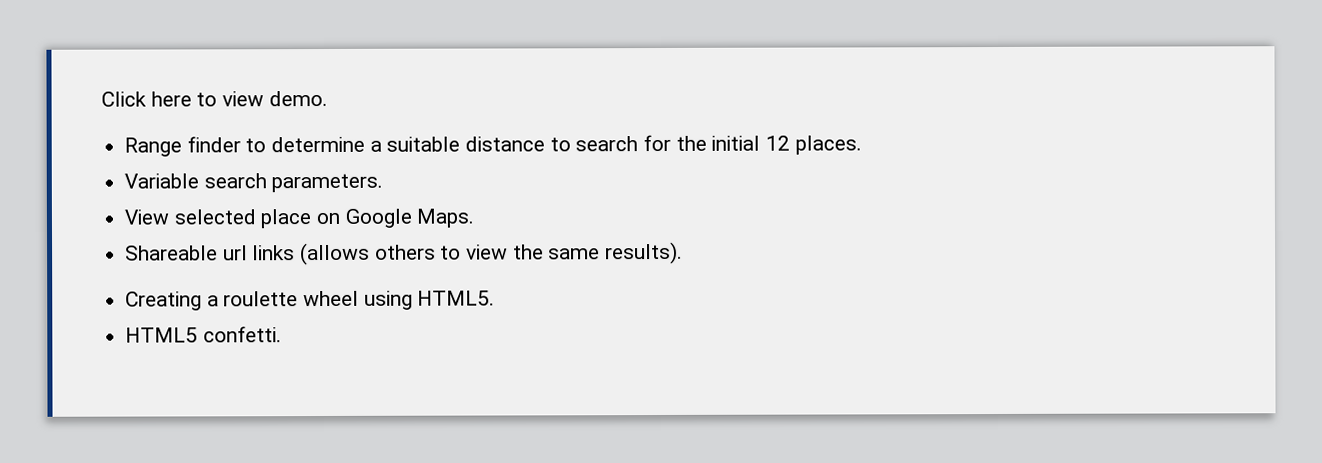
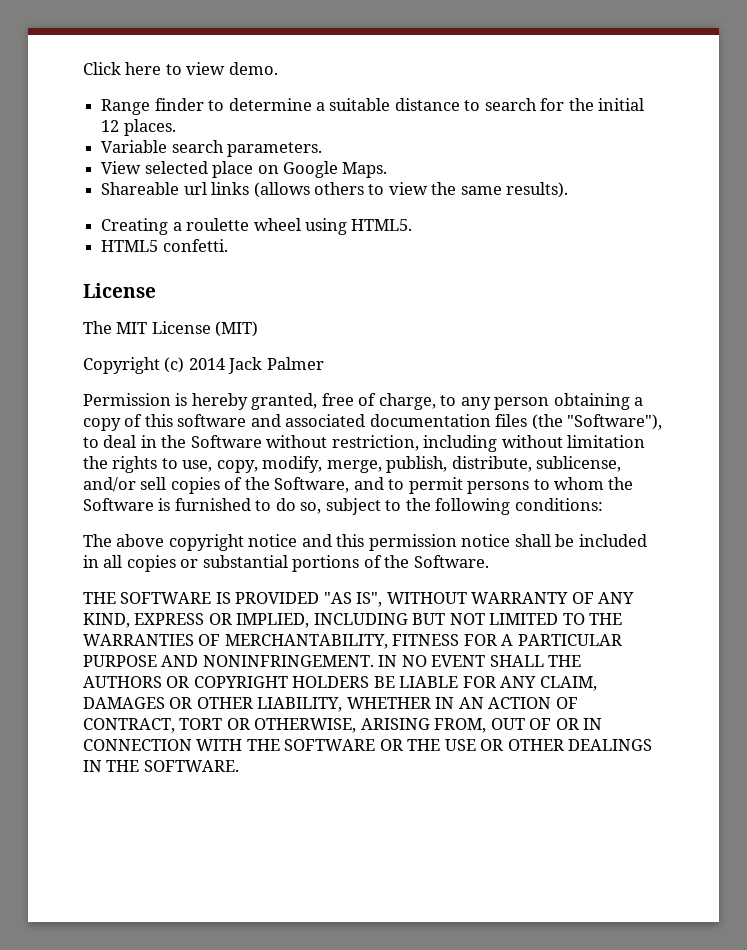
  HTML5 confetti.
+ License
+ The MIT License (MIT)
+ Copyright (c) 2014 Jack Palmer
+ Permission is hereby granted, free of charge, to any person obtaining a copy of this software and associated documentation files (the "Software"), to deal in the Software without restriction, including without limitation the rights to use, copy, modify, merge, publish, distribute, sublicense, and/or sell copies of the Software, and to permit persons to whom the Software is furnished to do so, subject to the following conditions:
+ The above copyright notice and this permission notice shall be included in all copies or substantial portions of the Software.
+ THE SOFTWARE IS PROVIDED "AS IS", WITHOUT WARRANTY OF ANY KIND, EXPRESS OR IMPLIED, INCLUDING BUT NOT LIMITED TO THE WARRANTIES OF MERCHANTABILITY, FITNESS FOR A PARTICULAR PURPOSE AND NONINFRINGEMENT. IN NO EVENT SHALL THE AUTHORS OR COPYRIGHT HOLDERS BE LIABLE FOR ANY CLAIM, DAMAGES OR OTHER LIABILITY, WHETHER IN AN ACTION OF CONTRACT, TORT OR OTHERWISE, ARISING FROM, OUT OF OR IN CONNECTION WITH THE SOFTWARE OR THE USE OR OTHER DEALINGS IN THE SOFTWARE.

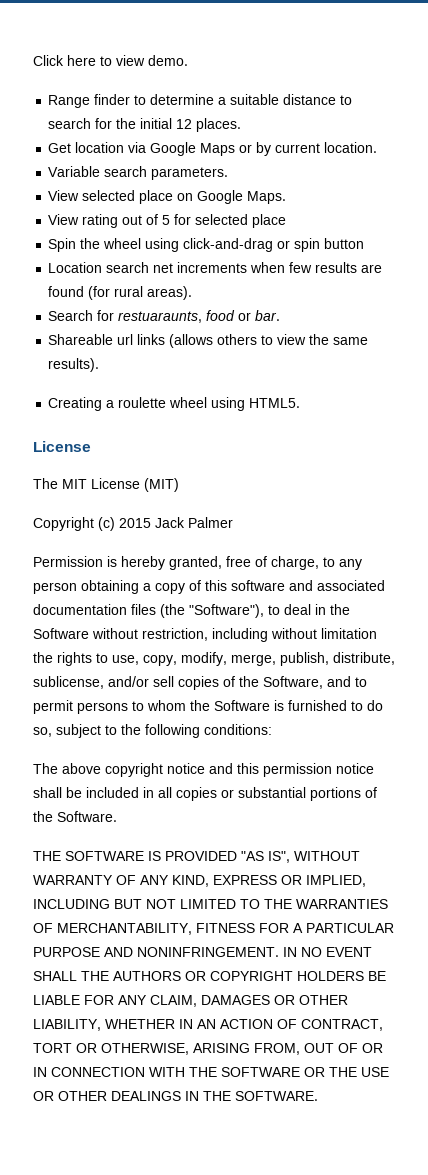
+ Get location via Google Maps or by current location.
+ View rating out of 5 for selected place
+ Spin the wheel using click-and-drag or spin button
+ Location search net increments when few results are found (for rural areas).
+ Search for restuaraunts, food or bar.
- HTML5 confetti.
- Copyright (c) 2014 Jack Palmer
+ Copyright (c) 2015 Jack Palmer

